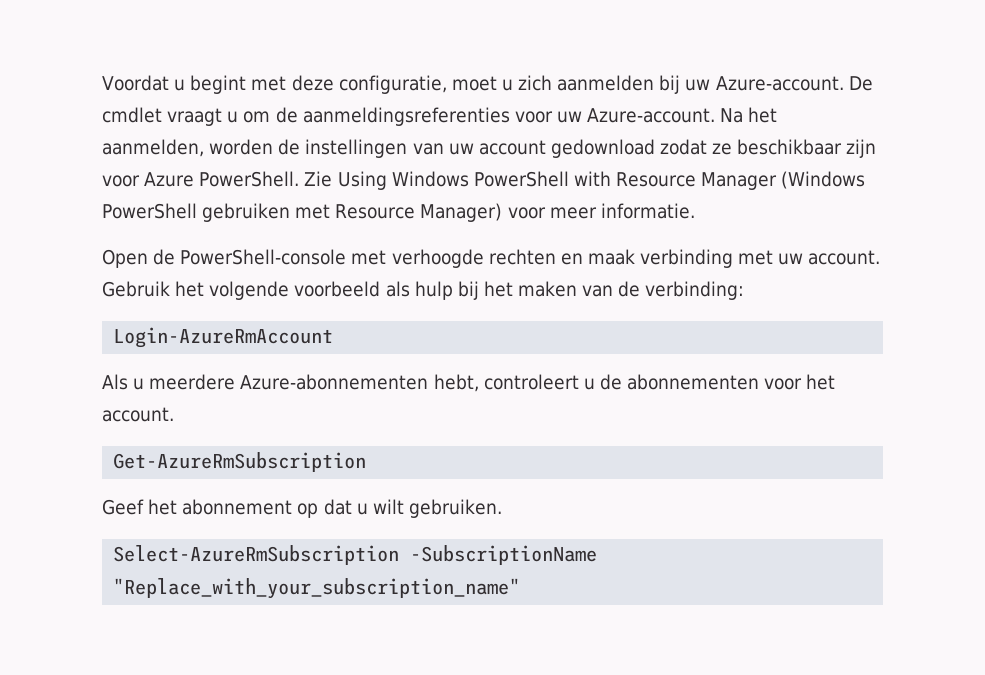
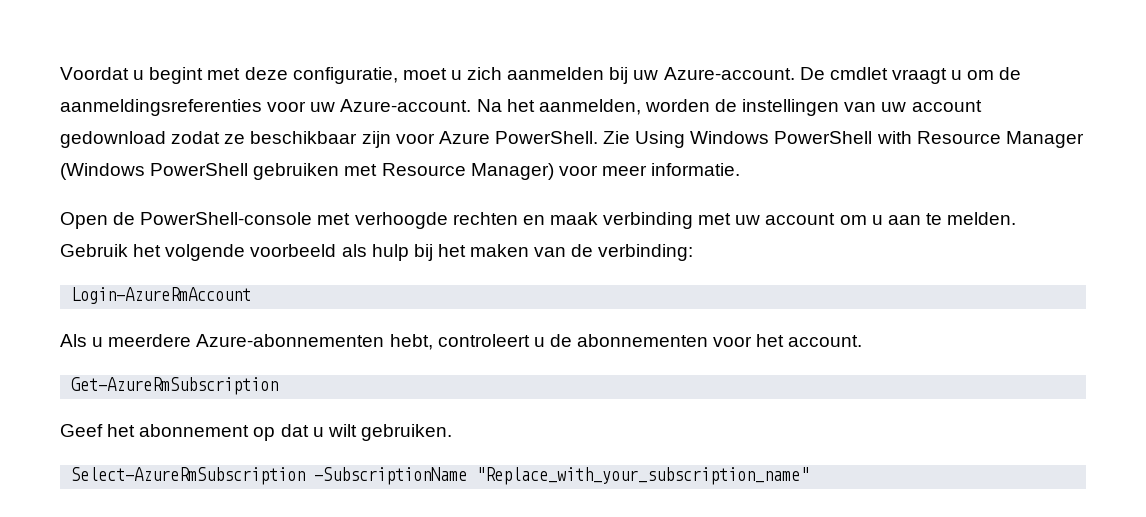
- Open de PowerShell-console met verhoogde rechten en maak verbinding met uw account.
+ Open de PowerShell-console met verhoogde rechten en maak verbinding met uw account om u aan te melden.

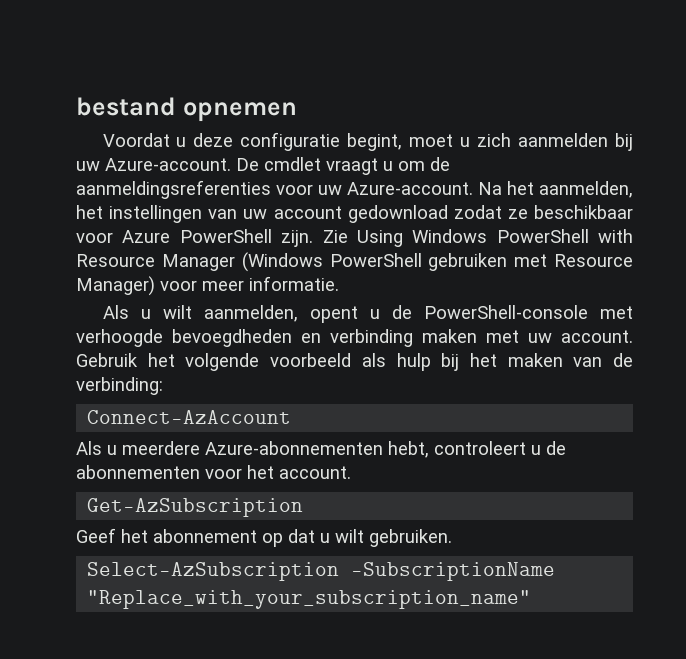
- Voordat u begint met deze configuratie, moet u zich aanmelden bij uw Azure-account.
+ bestand opnemen
+ Voordat u deze configuratie begint, moet u zich aanmelden bij uw Azure-account.
- Na het aanmelden, worden de instellingen van uw account gedownload zodat ze beschikbaar zijn voor Azure PowerShell.
+ Na het aanmelden, het instellingen van uw account gedownload zodat ze beschikbaar voor Azure PowerShell zijn.
- Open de PowerShell-console met verhoogde rechten en maak verbinding met uw account om u aan te melden.
+ Als u wilt aanmelden, opent u de PowerShell-console met verhoogde bevoegdheden en verbinding maken met uw account.
- Login-AzureRmAccount
+ Connect-AzAccount
- Get-AzureRmSubscription
+ Get-AzSubscription
- Select-AzureRmSubscription -SubscriptionName "Replace_with_your_subscription_name"
+ Select-AzSubscription -SubscriptionName "Replace_with_your_subscription_name"

